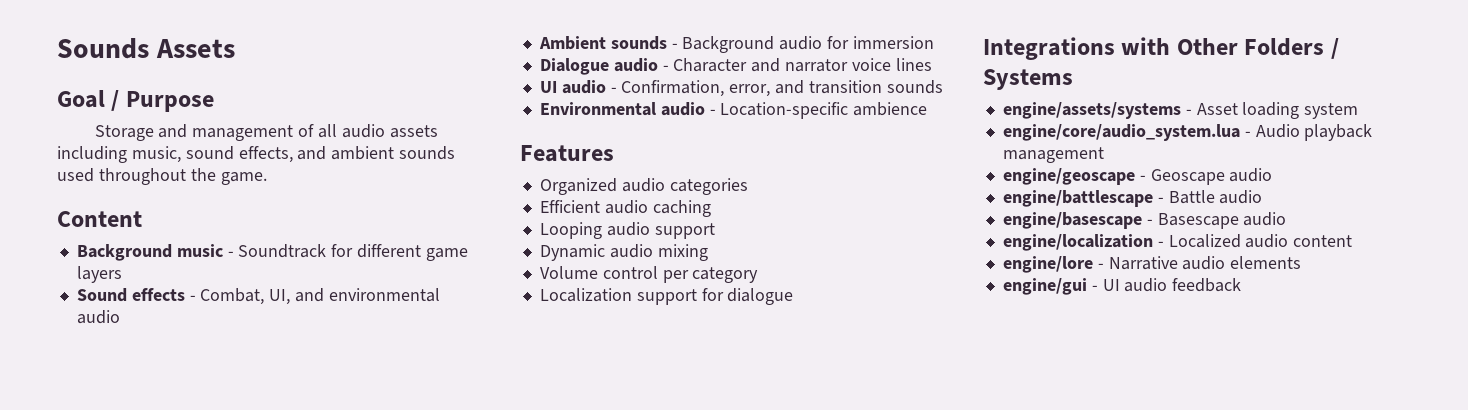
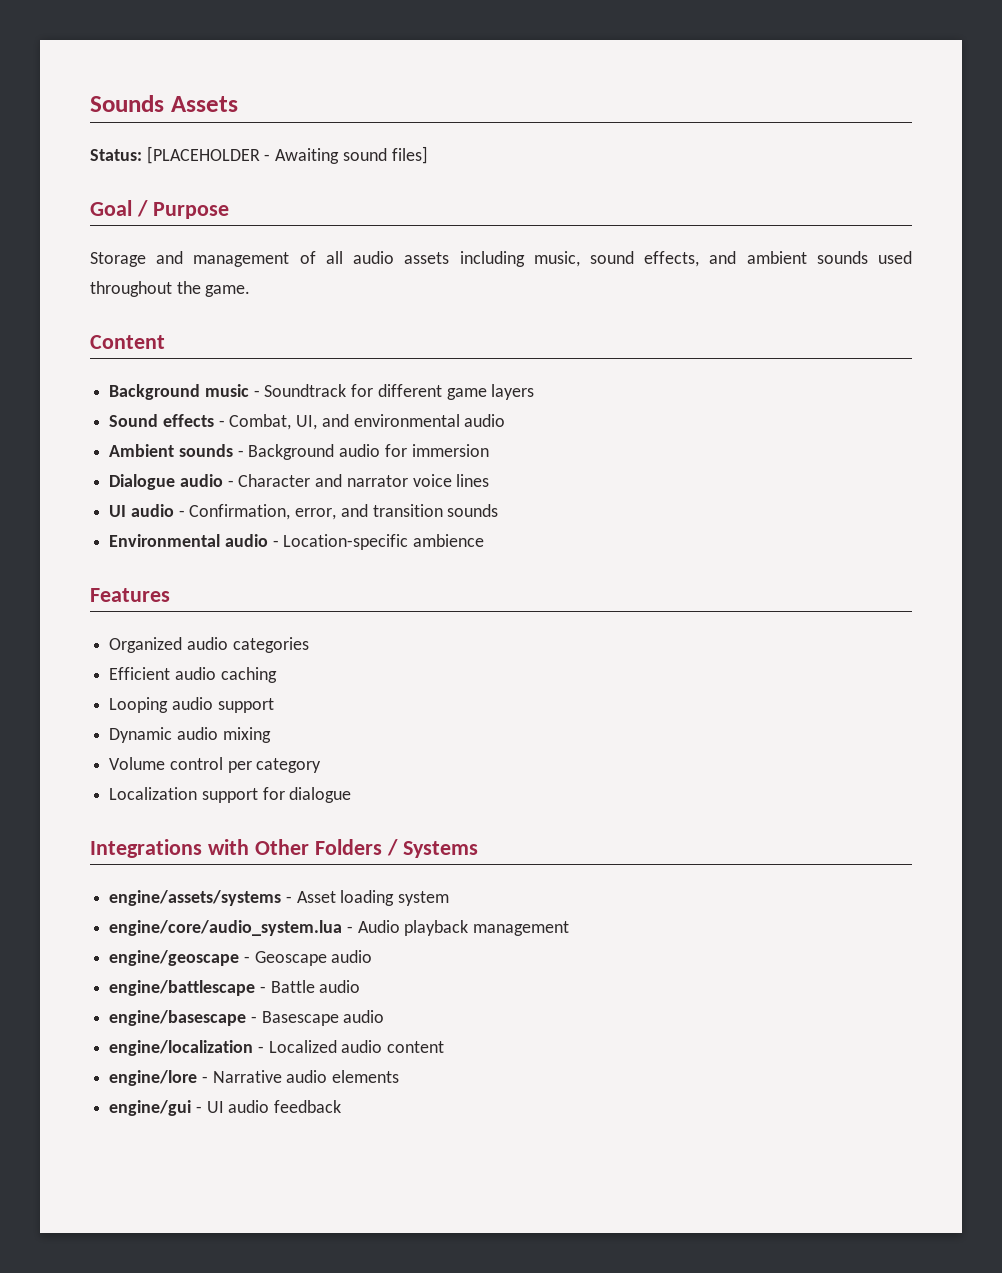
+ Status: [PLACEHOLDER - Awaiting sound files]

